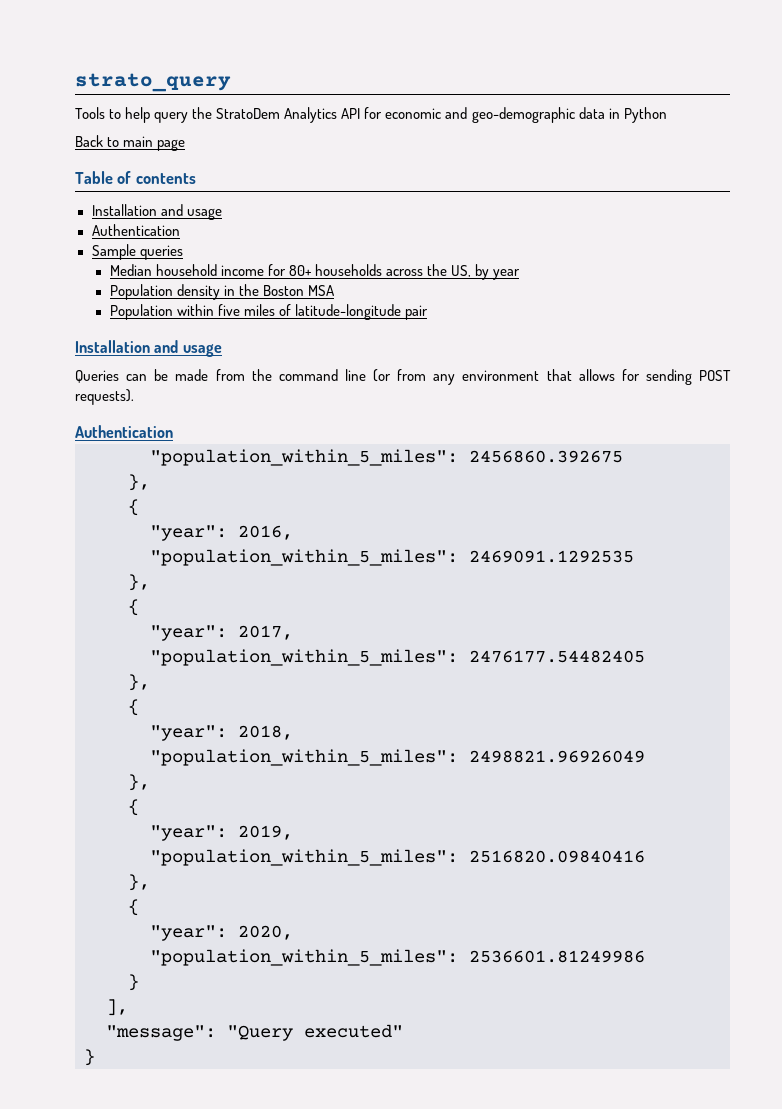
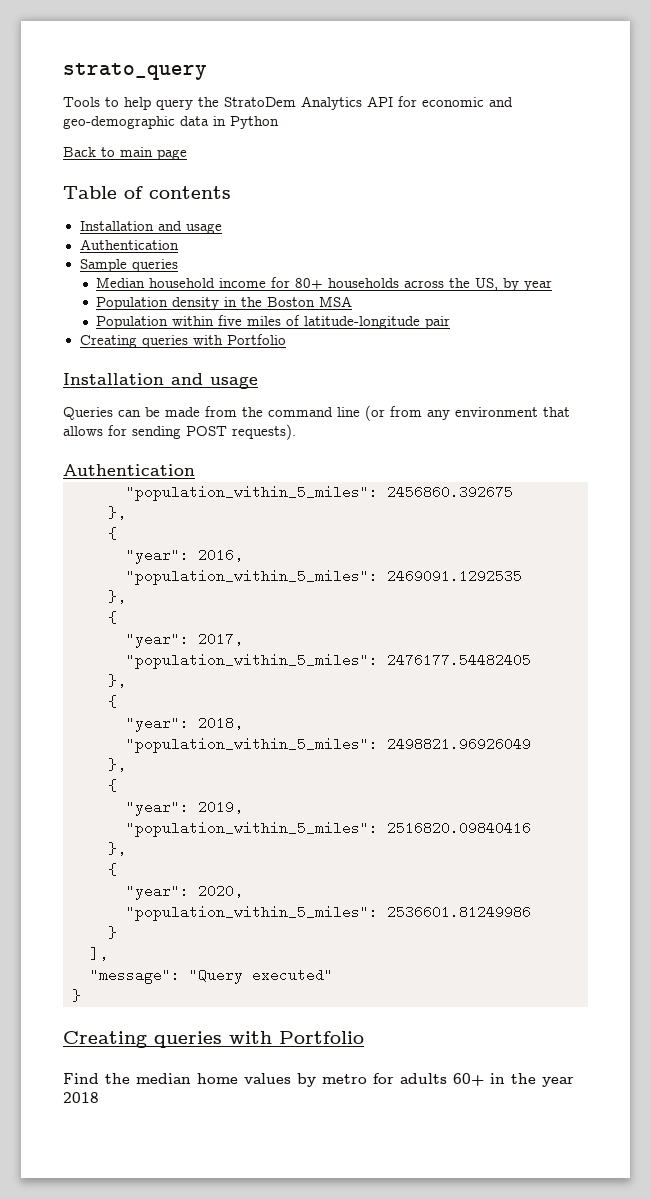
  Population within five miles of latitude-longitude pair
+ Creating queries with Portfolio
  "message": "Query executed"
  }
+ Creating queries with Portfolio
+ Find the median home values by metro for adults 60+ in the year 2018

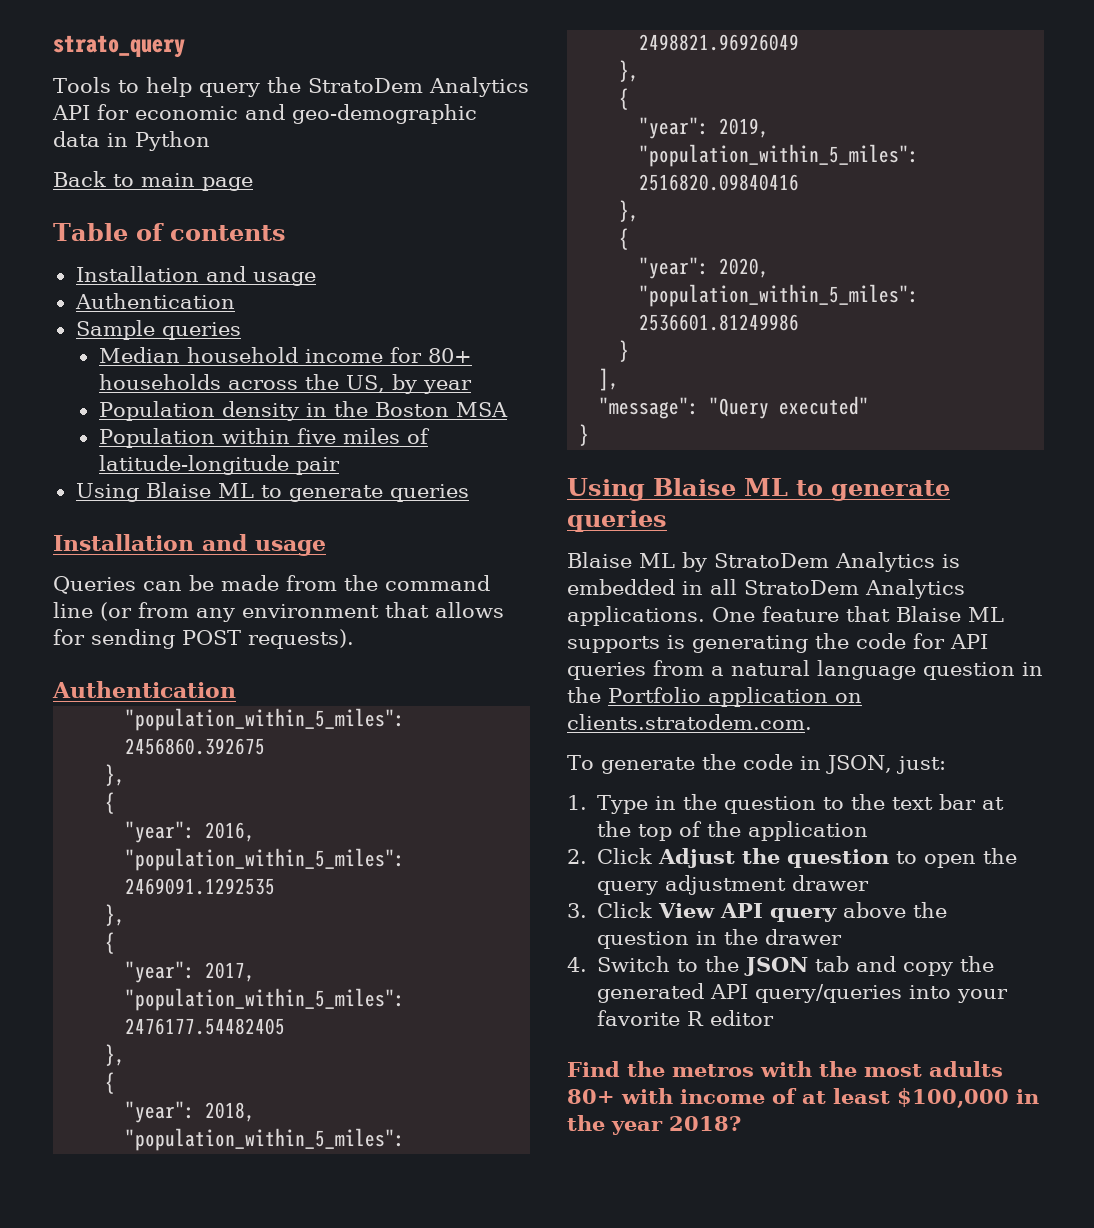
  Population within five miles of latitude-longitude pair
- Creating queries with Portfolio
+ Using Blaise ML to generate queries
  "message": "Query executed"
  }
- Creating queries with Portfolio
- Find the median home values by metro for adults 60+ in the year 2018
+ Using Blaise ML to generate queries
+ Blaise ML by StratoDem Analytics is embedded in all StratoDem Analytics applications. One feature that Blaise ML supports is generating the code for API queries from a natural language question in the Portfolio application on clients.stratodem.com.
+ To generate the code in JSON, just:
+ 1. Type in the question to the text bar at the top of the application
+ 2. Click Adjust the question to open the query adjustment drawer
+ 3. Click View API query above the question in the drawer
+ 4. Switch to the JSON tab and copy the generated API query/queries into your favorite R editor
+ Find the metros with the most adults 80+ with income of at least $100,000 in the year 2018?

